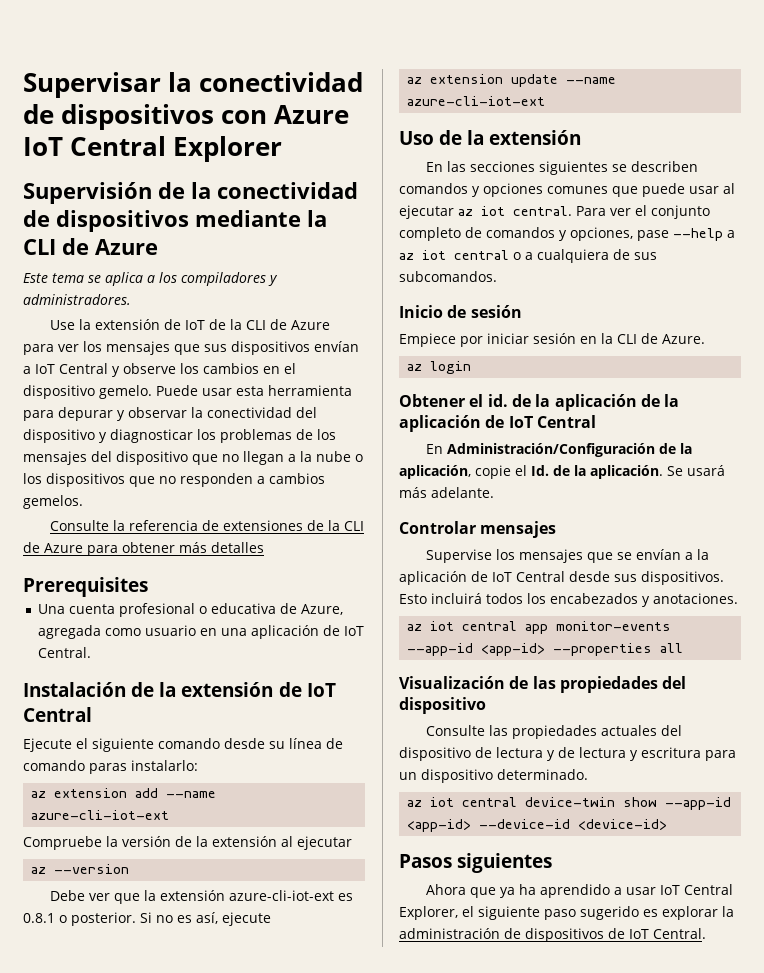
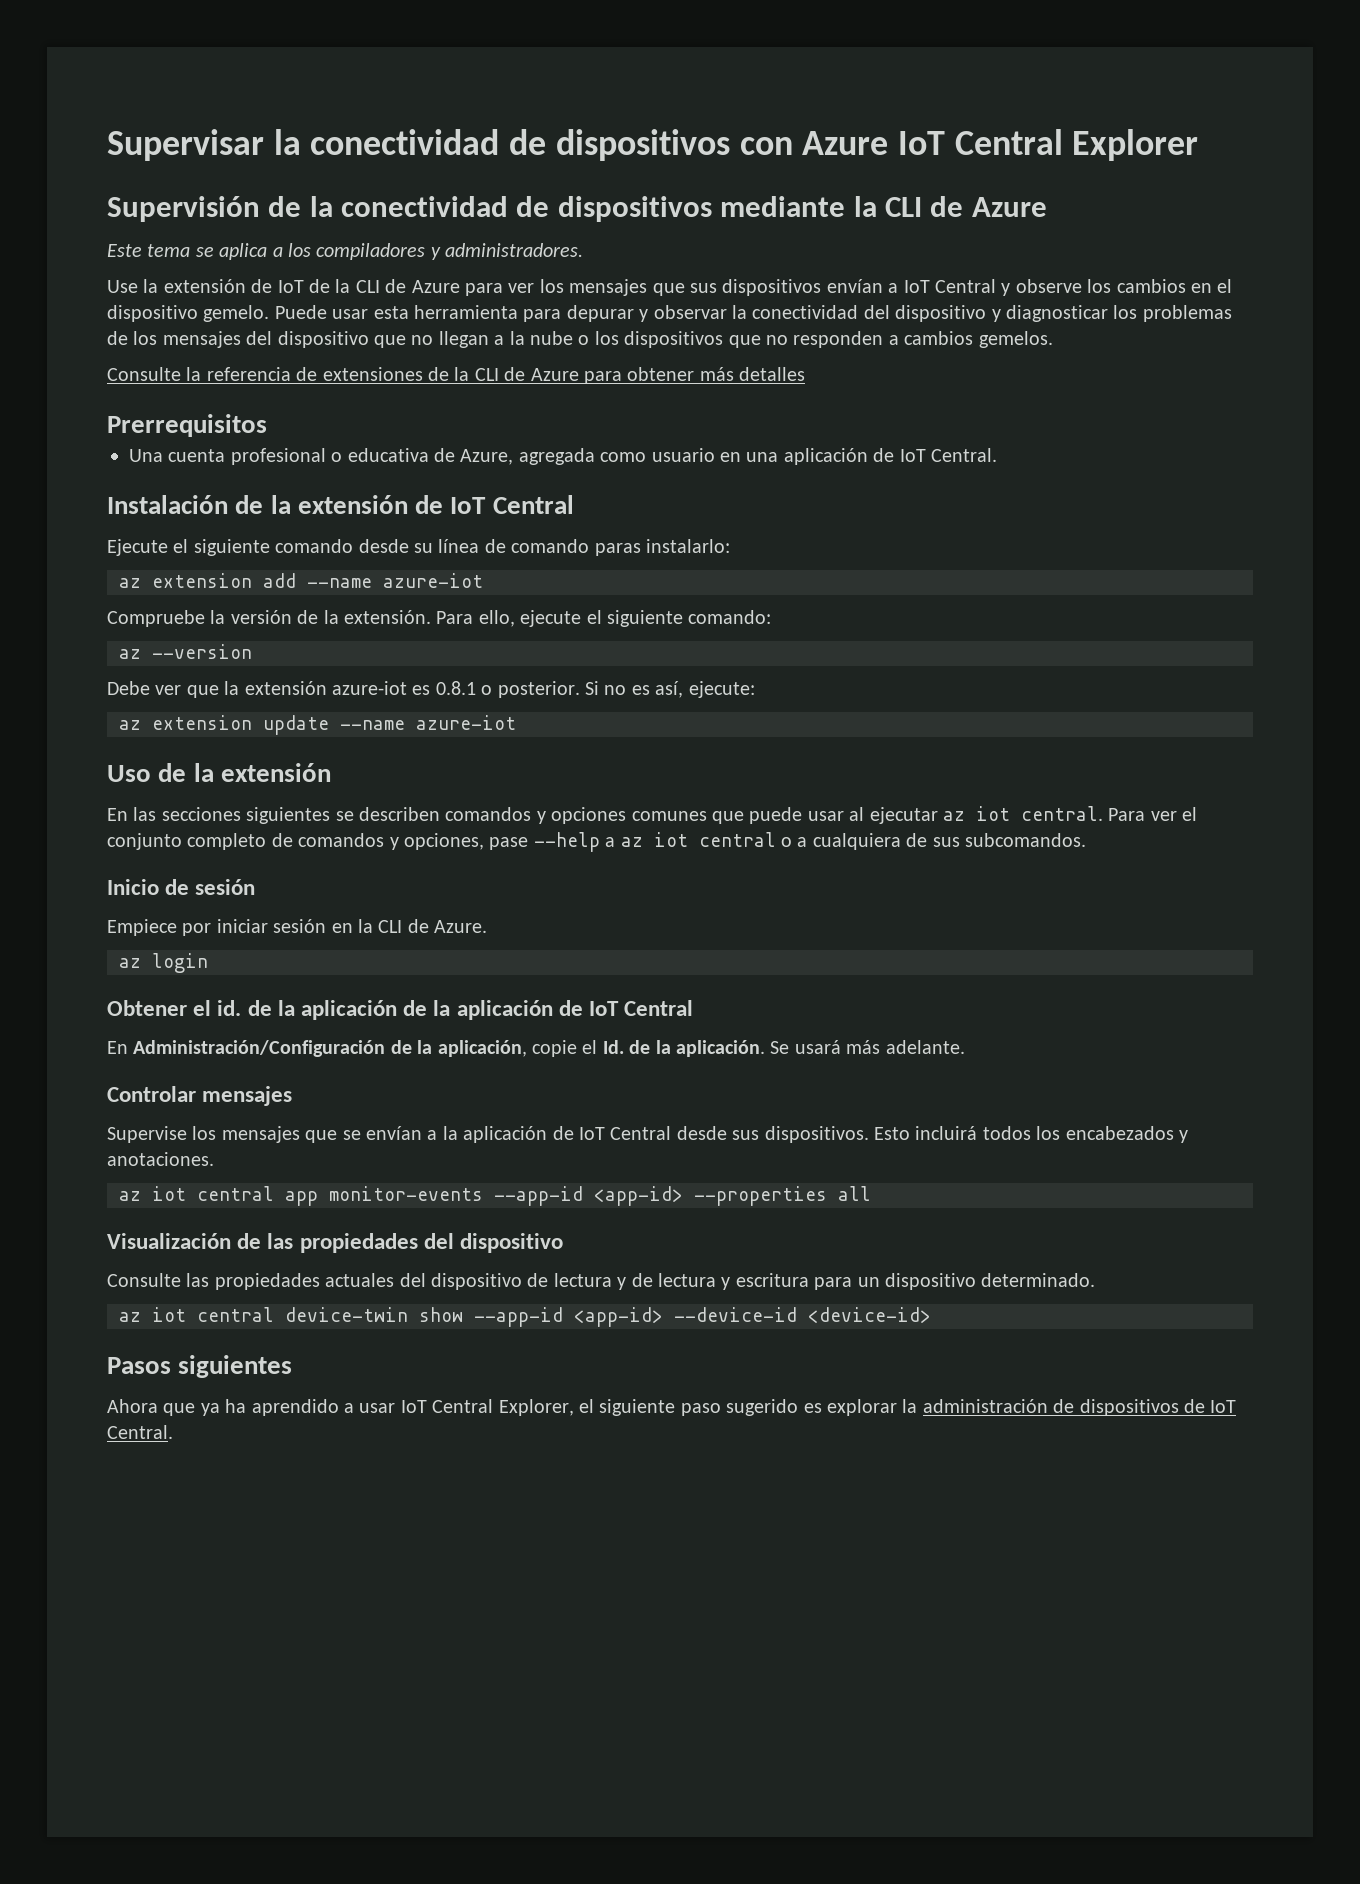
- Prerequisites
+ Prerrequisitos
- az extension add --name azure-cli-iot-ext
+ az extension add --name azure-iot
- Compruebe la versión de la extensión al ejecutar
+ Compruebe la versión de la extensión. Para ello, ejecute el siguiente comando:
- Debe ver que la extensión azure-cli-iot-ext es 0.8.1 o posterior.
+ Debe ver que la extensión azure-iot es 0.8.1 o posterior.
- Si no es así, ejecute
+ Si no es así, ejecute:
- az extension update --name azure-cli-iot-ext
+ az extension update --name azure-iot

